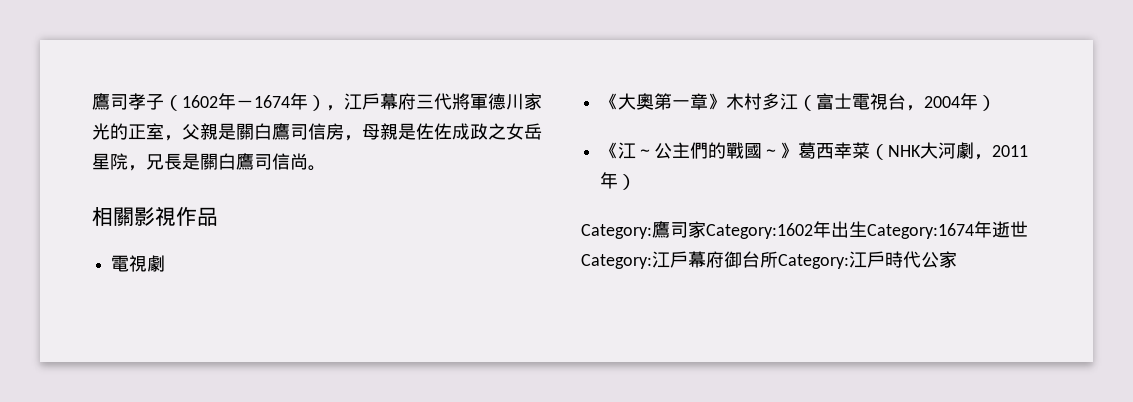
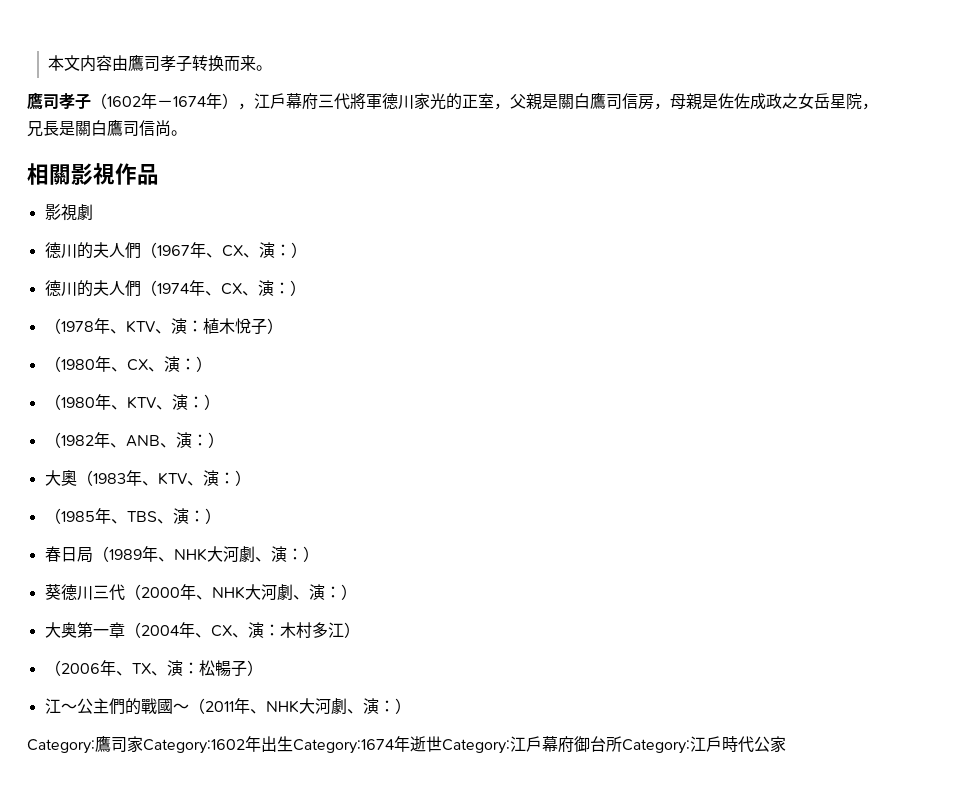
+ 本文内容由鷹司孝子转换而来。
- 電視劇
+ 影視劇
- 《大奧第一章》木村多江（富士電視台，2004年）
- 《江～公主們的戰國～》葛西幸菜（NHK大河劇，2011年）
+ 德川的夫人們（1967年、CX、演：）
+ 德川的夫人們（1974年、CX、演：）
+ （1978年、KTV、演：植木悅子）
+ （1980年、CX、演：）
+ （1980年、KTV、演：）
+ （1982年、ANB、演：）
+ 大奧（1983年、KTV、演：）
+ （1985年、TBS、演：）
+ 春日局（1989年、NHK大河劇、演：）
+ 葵德川三代（2000年、NHK大河劇、演：）
+ 大奥第一章（2004年、CX、演：木村多江）
+ （2006年、TX、演：松暢子）
+ 江～公主們的戰國～（2011年、NHK大河劇、演：）

